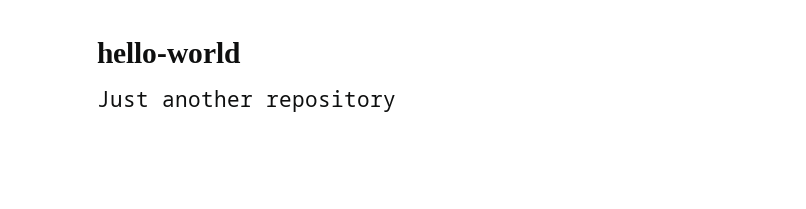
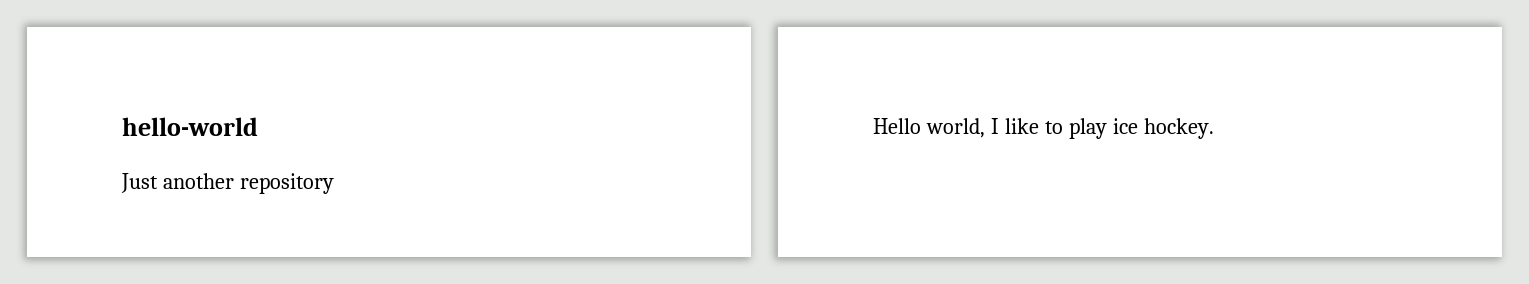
+ Hello world, I like to play ice hockey.

